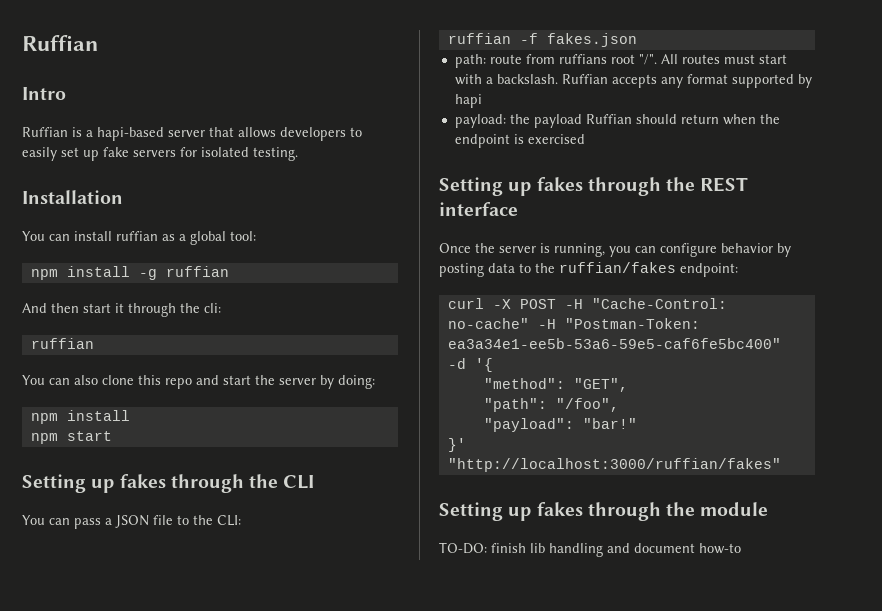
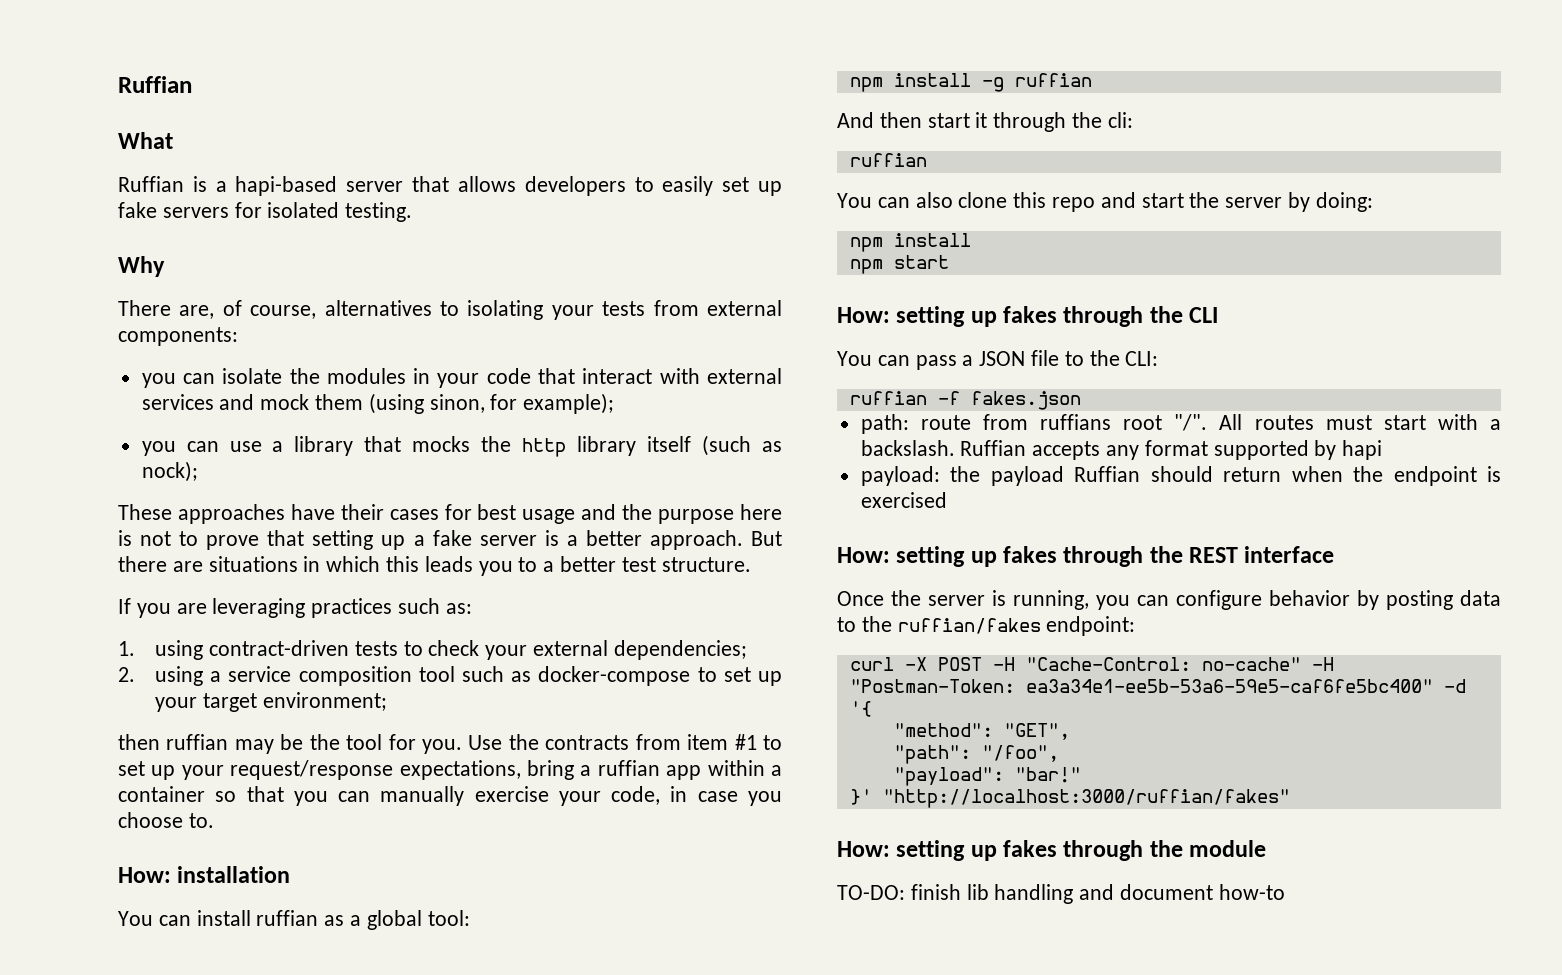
- Intro
+ What
- Installation
+ Why
+ There are, of course, alternatives to isolating your tests from external components:
+ you can isolate the modules in your code that interact with external services and mock them (using sinon, for example);
+ you can use a library that mocks the http library itself (such as nock);
+ These approaches have their cases for best usage and the purpose here is not to prove that setting up a fake server is a better approach. But there are situations in which this leads you to a better test structure.
+ If you are leveraging practices such as:
+ 1. using contract-driven tests to check your external dependencies;
+ 2. using a service composition tool such as docker-compose to set up your target environment;
+ then ruffian may be the tool for you. Use the contracts from item #1 to set up your request/response expectations, bring a ruffian app within a container so that you can manually exercise your code, in case you choose to.
+ How: installation
- Setting up fakes through the CLI
+ How: setting up fakes through the CLI
- Setting up fakes through the REST interface
+ How: setting up fakes through the REST interface
- Setting up fakes through the module
+ How: setting up fakes through the module

